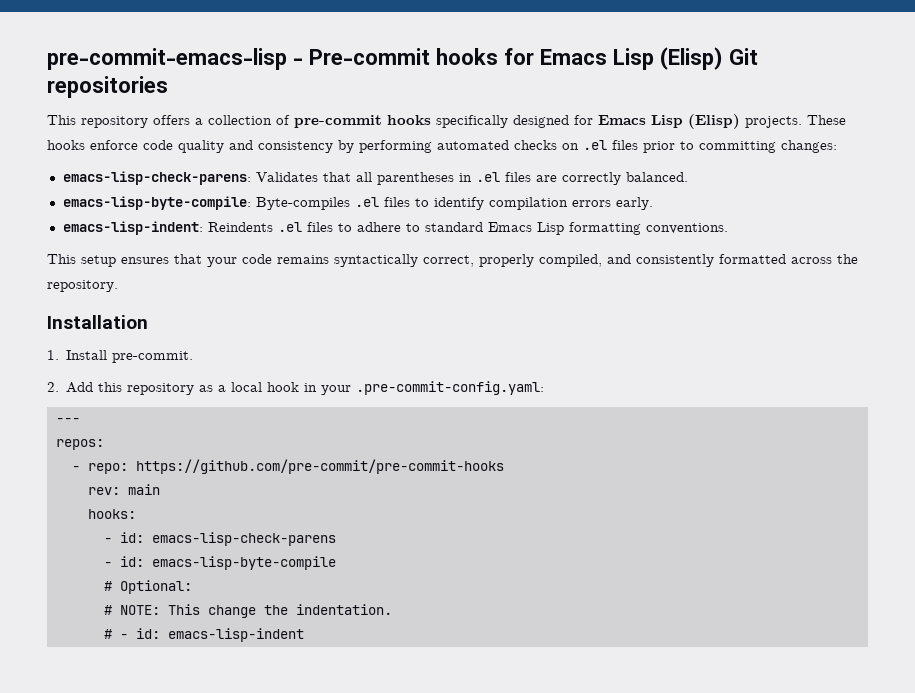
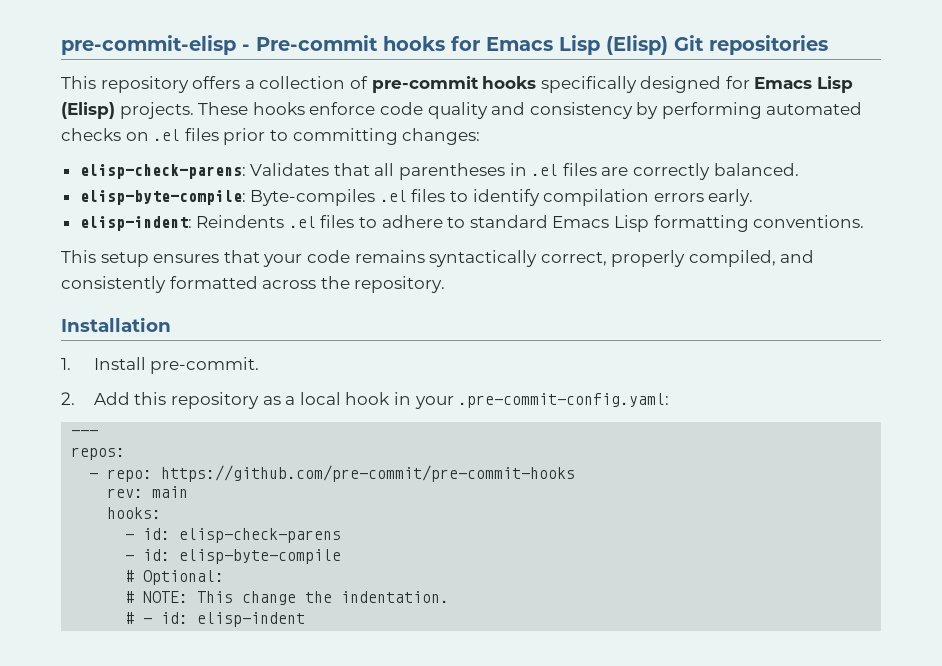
- pre-commit-emacs-lisp - Pre-commit hooks for Emacs Lisp (Elisp) Git repositories
+ pre-commit-elisp - Pre-commit hooks for Emacs Lisp (Elisp) Git repositories
- emacs-lisp-check-parens: Validates that all parentheses in .el files are correctly balanced.
+ elisp-check-parens: Validates that all parentheses in .el files are correctly balanced.
- emacs-lisp-byte-compile: Byte-compiles .el files to identify compilation errors early.
+ elisp-byte-compile: Byte-compiles .el files to identify compilation errors early.
- emacs-lisp-indent: Reindents .el files to adhere to standard Emacs Lisp formatting conventions.
+ elisp-indent: Reindents .el files to adhere to standard Emacs Lisp formatting conventions.
- - id: emacs-lisp-check-parens
- - id: emacs-lisp-byte-compile
+ - id: elisp-check-parens
+ - id: elisp-byte-compile
- # - id: emacs-lisp-indent
+ # - id: elisp-indent

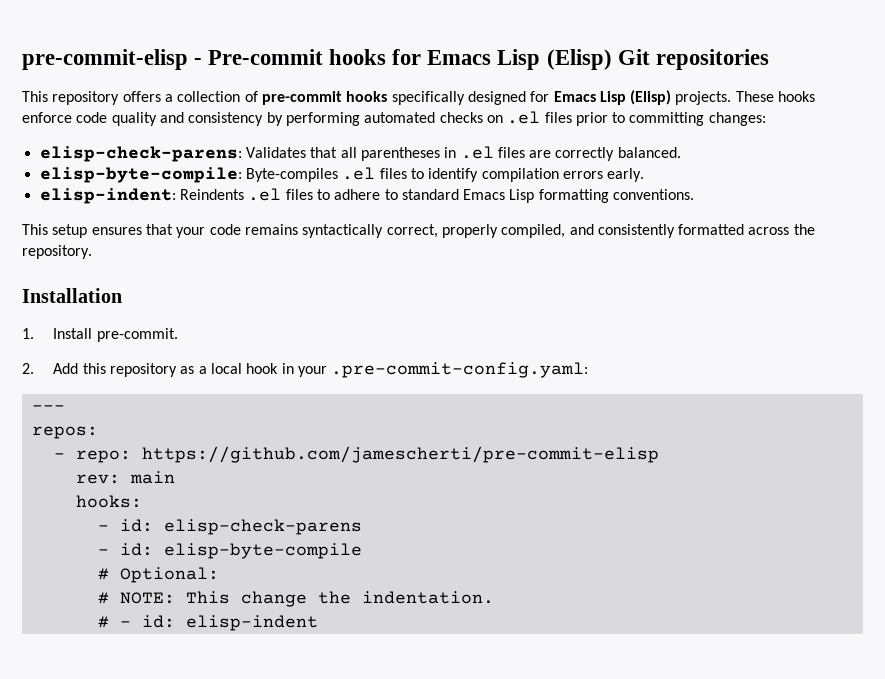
- - repo: https://github.com/pre-commit/pre-commit-hooks
+ - repo: https://github.com/jamescherti/pre-commit-elisp

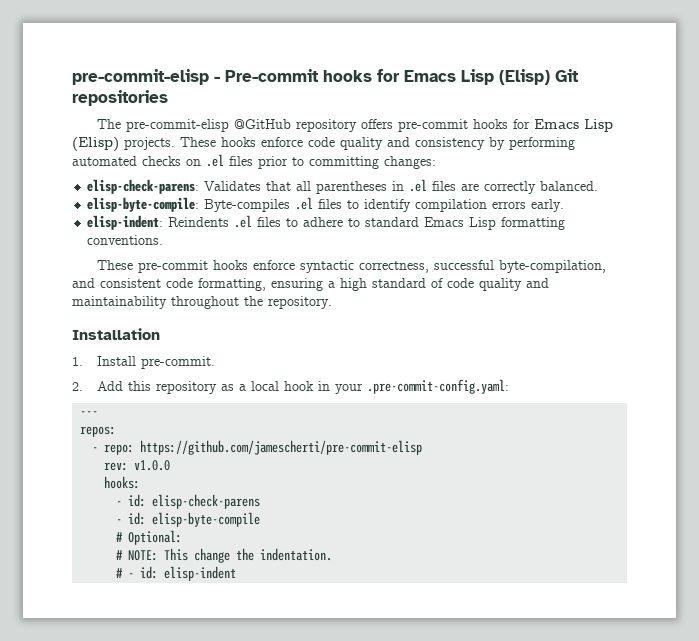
- This repository offers a collection of pre-commit hooks specifically designed for Emacs Lisp (Elisp) projects.
+ The pre-commit-elisp @GitHub repository offers pre-commit hooks for Emacs Lisp (Elisp) projects.
- This setup ensures that your code remains syntactically correct, properly compiled, and consistently formatted across the repository.
+ These pre-commit hooks enforce syntactic correctness, successful byte-compilation, and consistent code formatting, ensuring a high standard of code quality and maintainability throughout the repository.
- rev: main
+ rev: v1.0.0

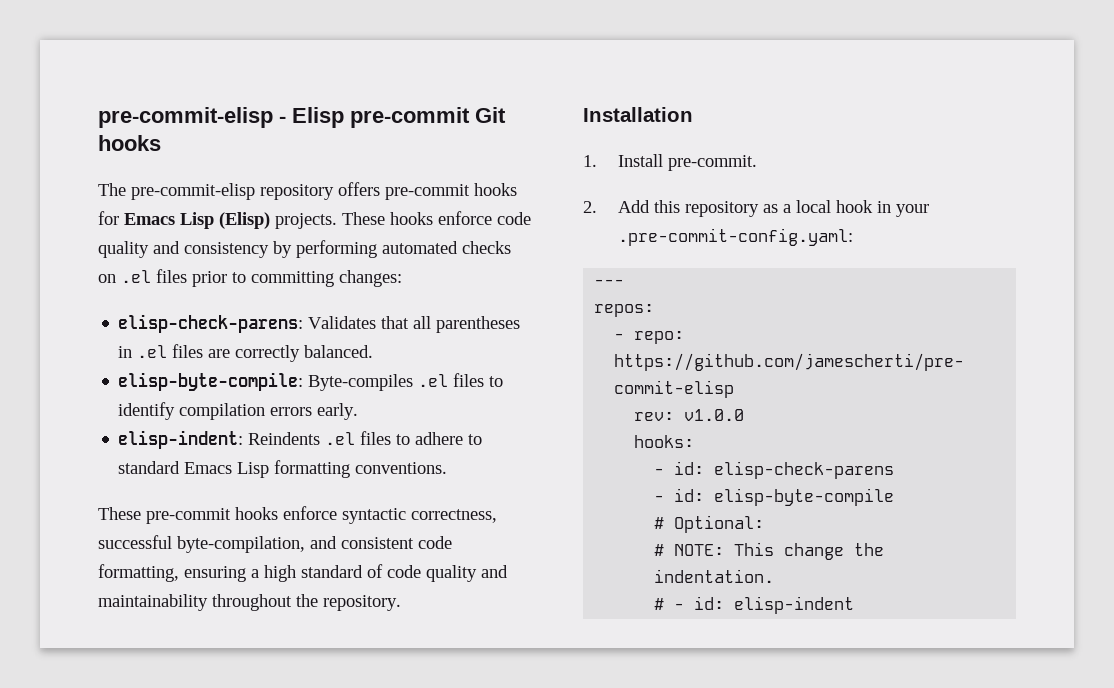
- pre-commit-elisp - Pre-commit hooks for Emacs Lisp (Elisp) Git repositories
+ pre-commit-elisp - Elisp pre-commit Git hooks
- The pre-commit-elisp @GitHub repository offers pre-commit hooks for Emacs Lisp (Elisp) projects.
+ The pre-commit-elisp repository offers pre-commit hooks for Emacs Lisp (Elisp) projects.

